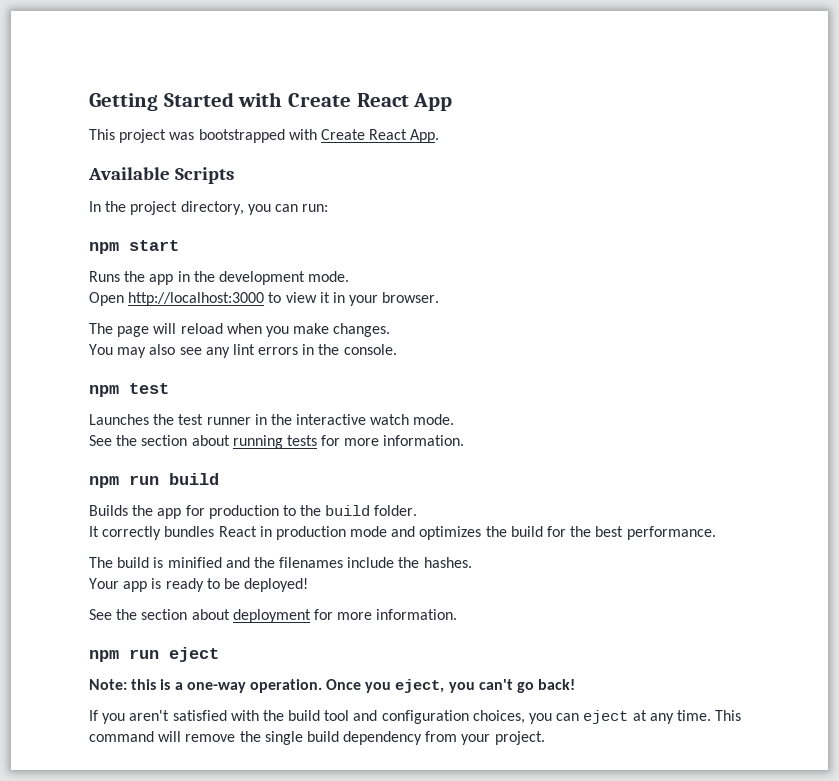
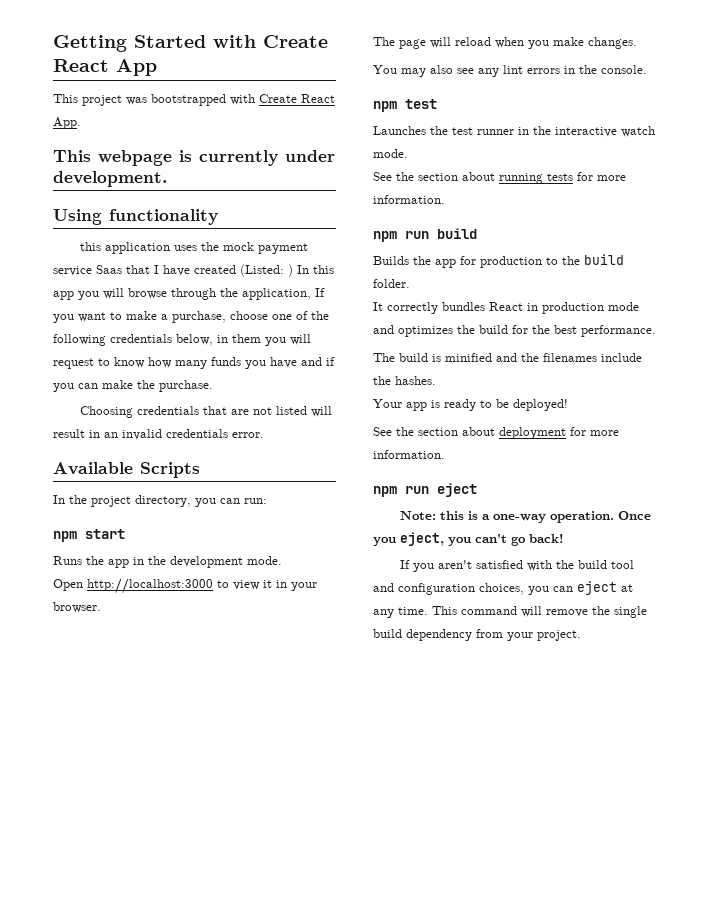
+ This webpage is currently under development.
+ Using functionality
+ this application uses the mock payment service Saas that I have created (Listed: ) In this app you will browse through the application, If you want to make a purchase, choose one of the following credentials below, in them you will request to know how many funds you have and if you can make the purchase.
+ Choosing credentials that are not listed will result in an invalid credentials error.

